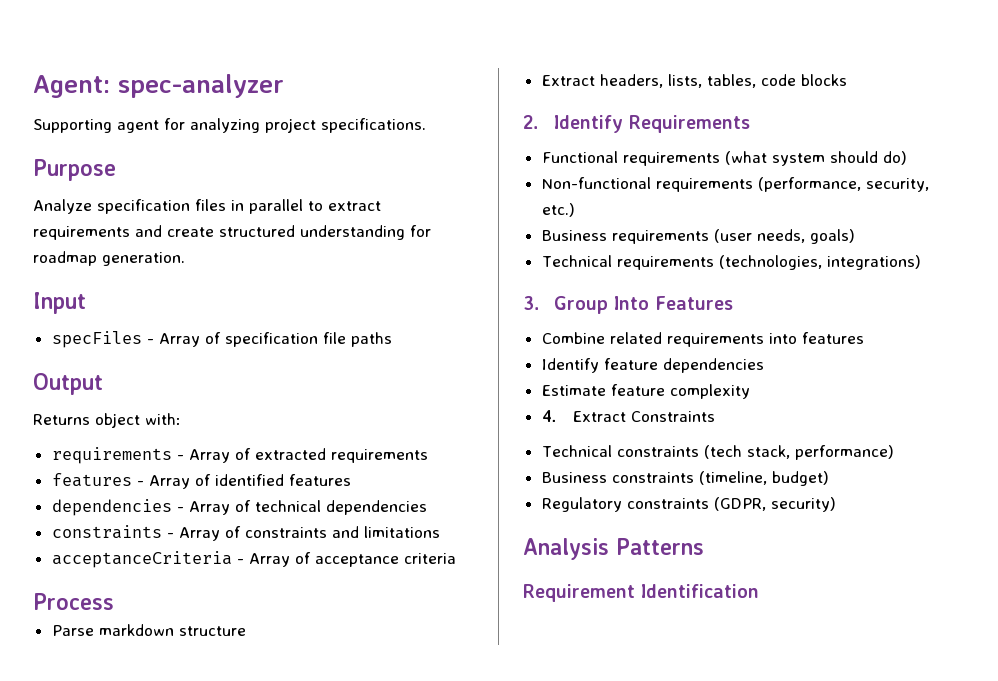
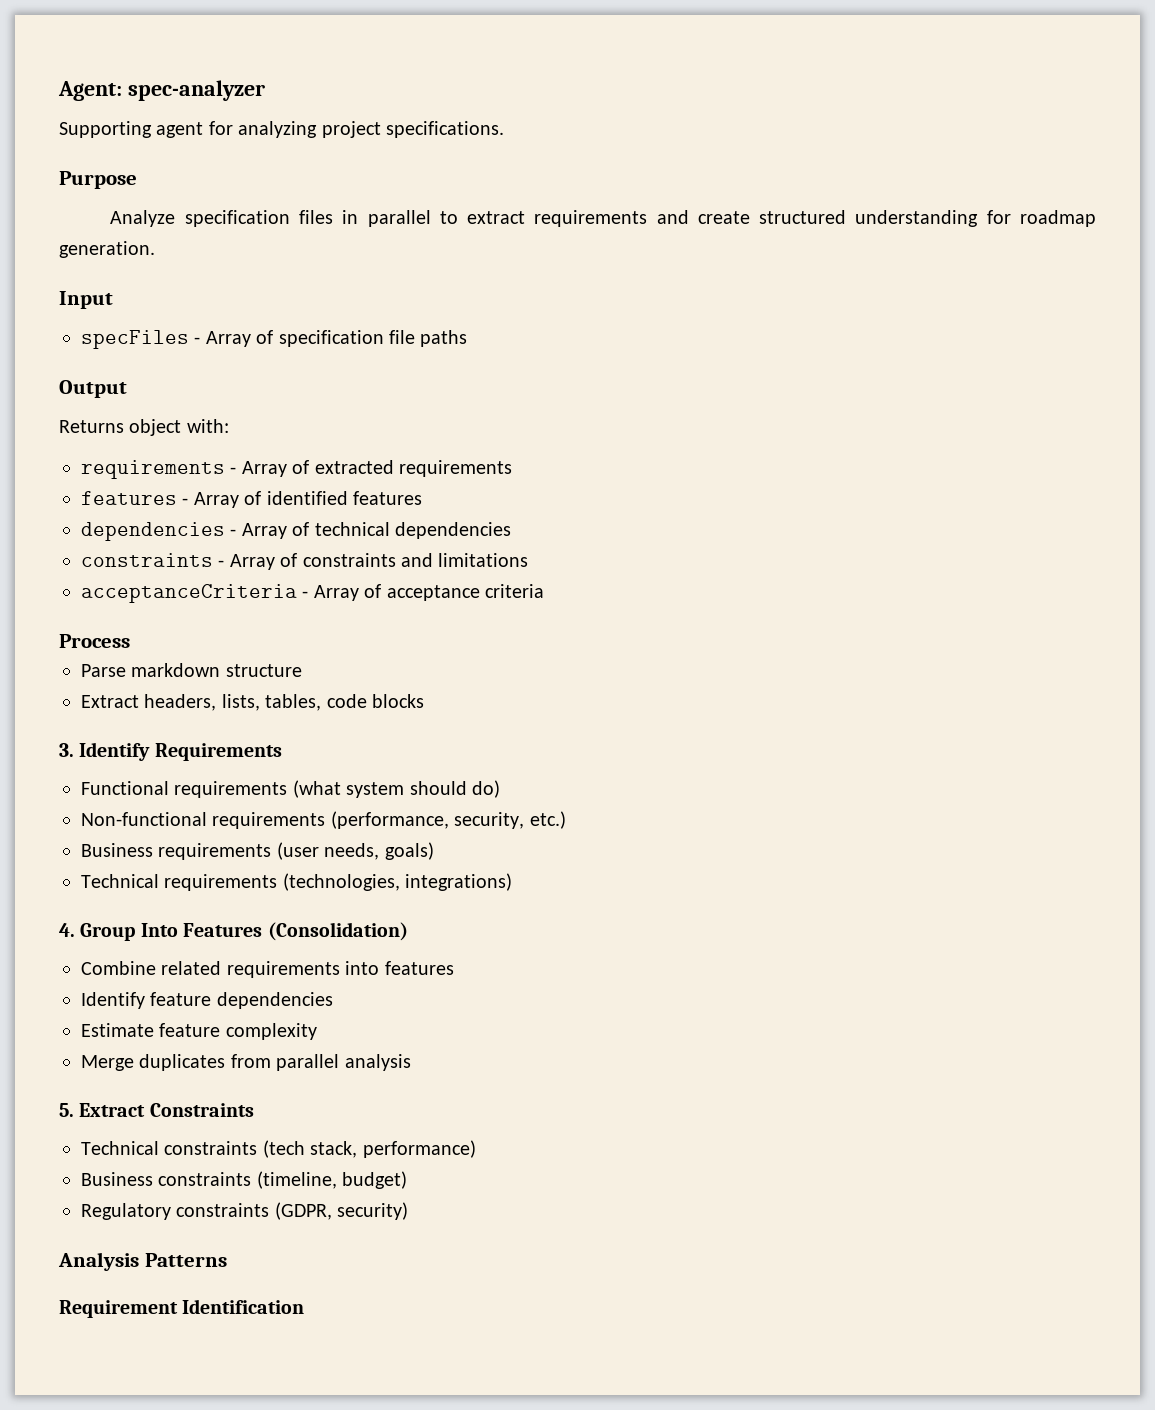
- 2. Identify Requirements
+ 3. Identify Requirements
- 3. Group Into Features
+ 4. Group Into Features (Consolidation)
- 4. Extract Constraints
+ Merge duplicates from parallel analysis
+ 5. Extract Constraints

